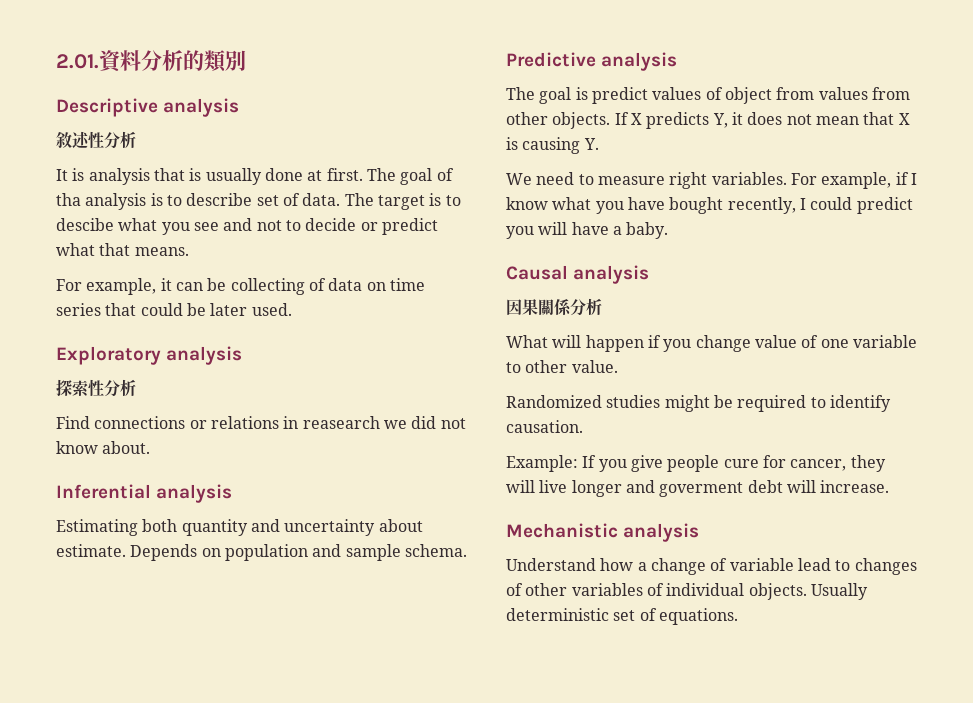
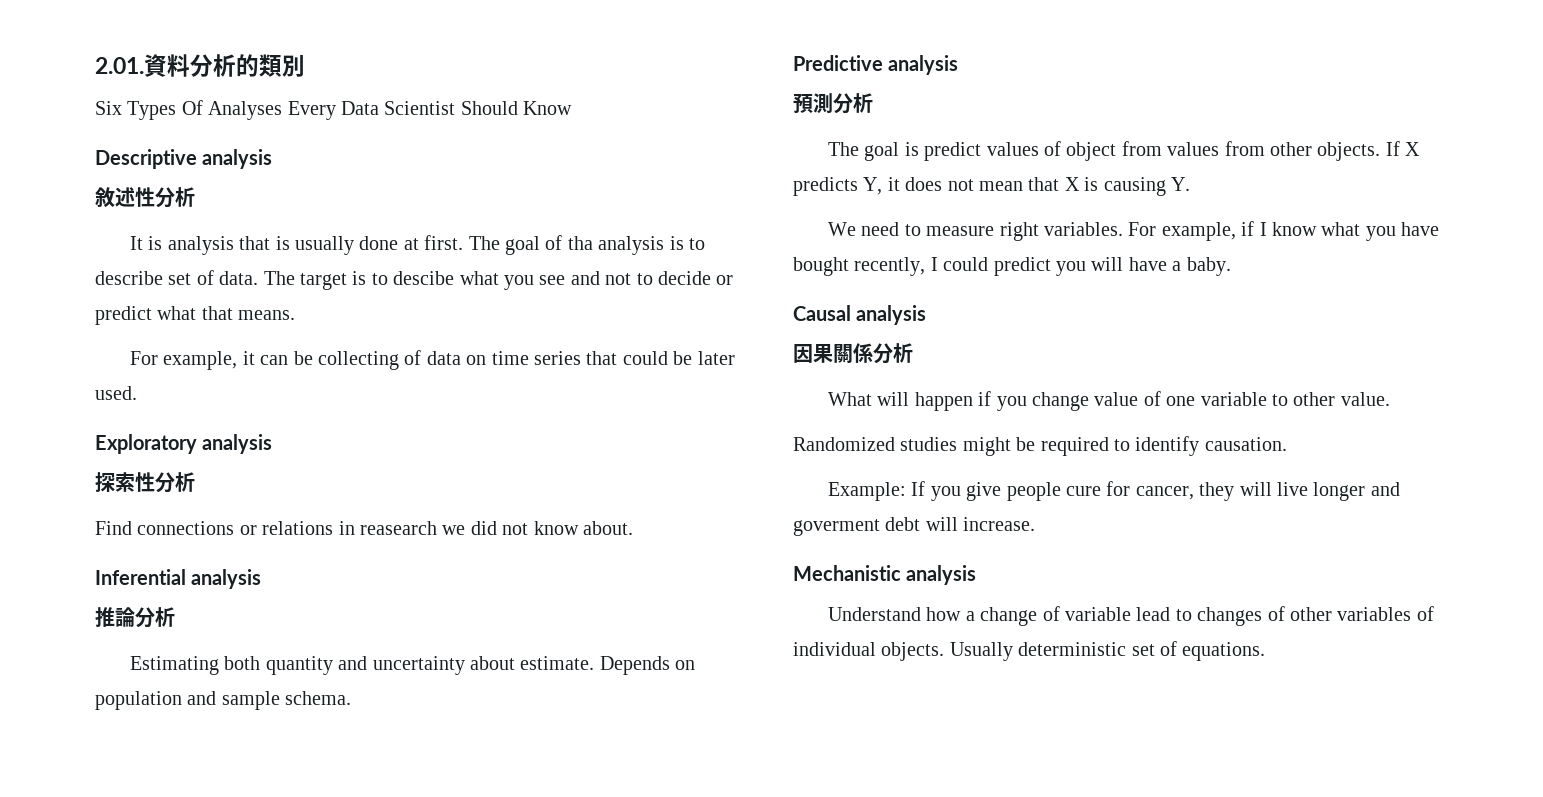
+ Six Types Of Analyses Every Data Scientist Should Know
+ 推論分析
+ 預測分析

